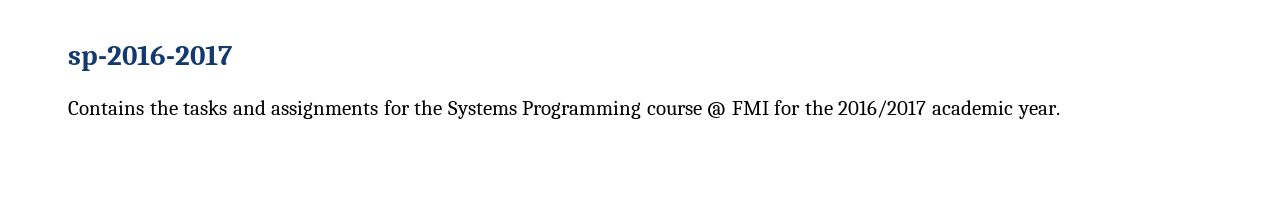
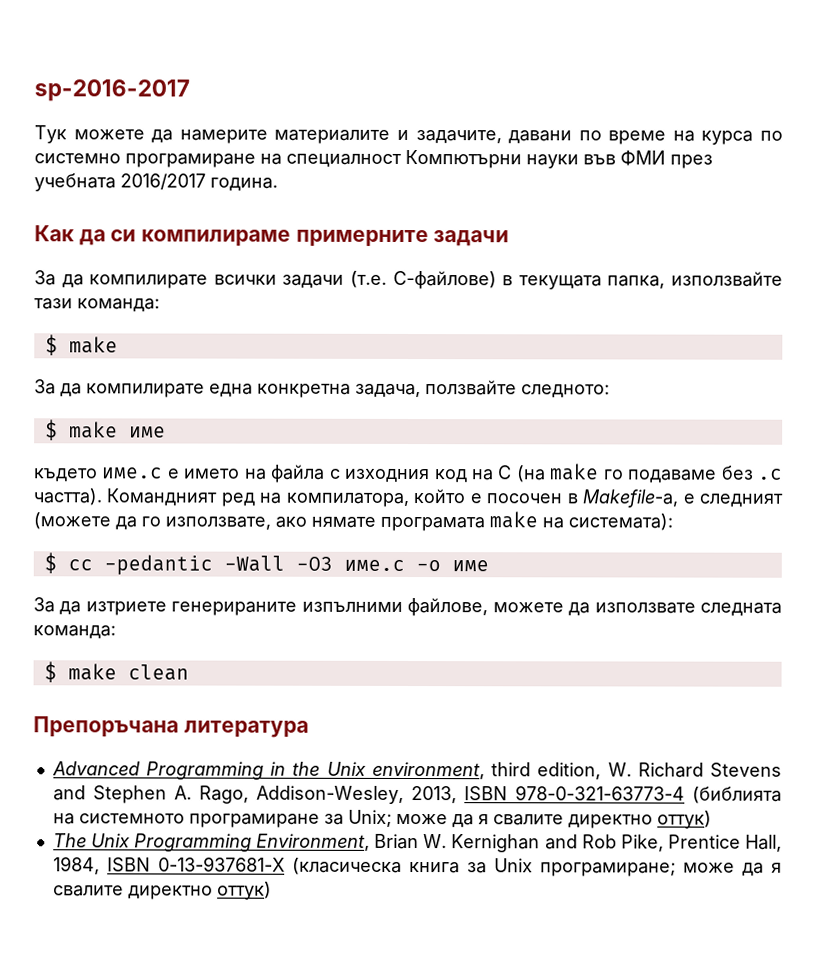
- Contains the tasks and assignments for the Systems Programming course @ FMI for the 2016/2017 academic year.
+ Тук можете да намерите материалите и задачите, давани по време на курса по системно програмиране на специалност Компютърни науки във ФМИ през учебната 2016/2017 година.
+ Как да си компилираме примерните задачи
+ За да компилирате всички задачи (т.е. C-файлове) в текущата папка, използвайте тази команда:
+ $ make
+ За да компилирате една конкретна задача, ползвайте следното:
+ $ make име
+ където име.c е името на файла с изходния код на C (на make го подаваме без .c частта). Командният ред на компилатора, който е посочен в Makefile-а, е следният (можете да го използвате, ако нямате програмата make на системата):
+ $ cc -pedantic -Wall -O3 име.c -o име
+ За да изтриете генерираните изпълними файлове, можете да използвате следната команда:
+ $ make clean
+ Препоръчана литература
+ Advanced Programming in the Unix environment, third edition, W. Richard Stevens and Stephen A. Rago, Addison-Wesley, 2013, ISBN 978-0-321-63773-4 (библията на системното програмиране за Unix; може да я свалите директно оттук)
+ The Unix Programming Environment, Brian W. Kernighan and Rob Pike, Prentice Hall, 1984, ISBN 0-13-937681-X (класическа книга за Unix програмиране; може да я свалите директно оттук)

